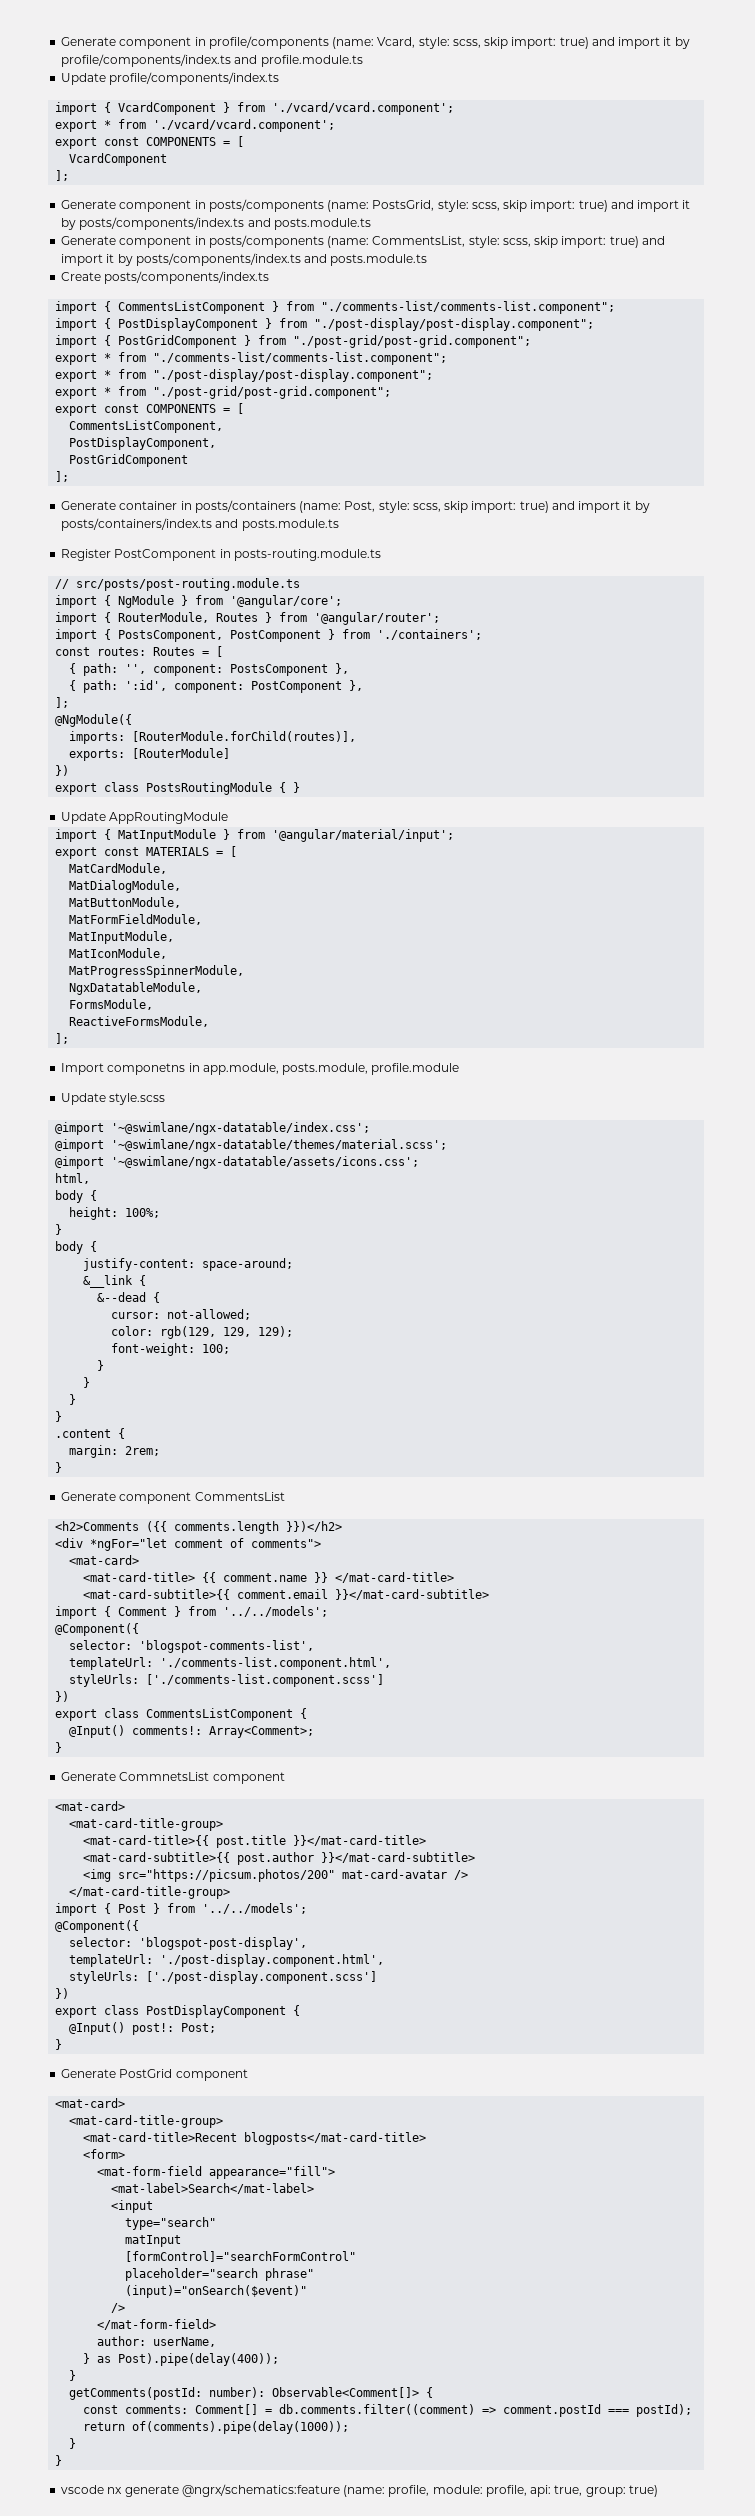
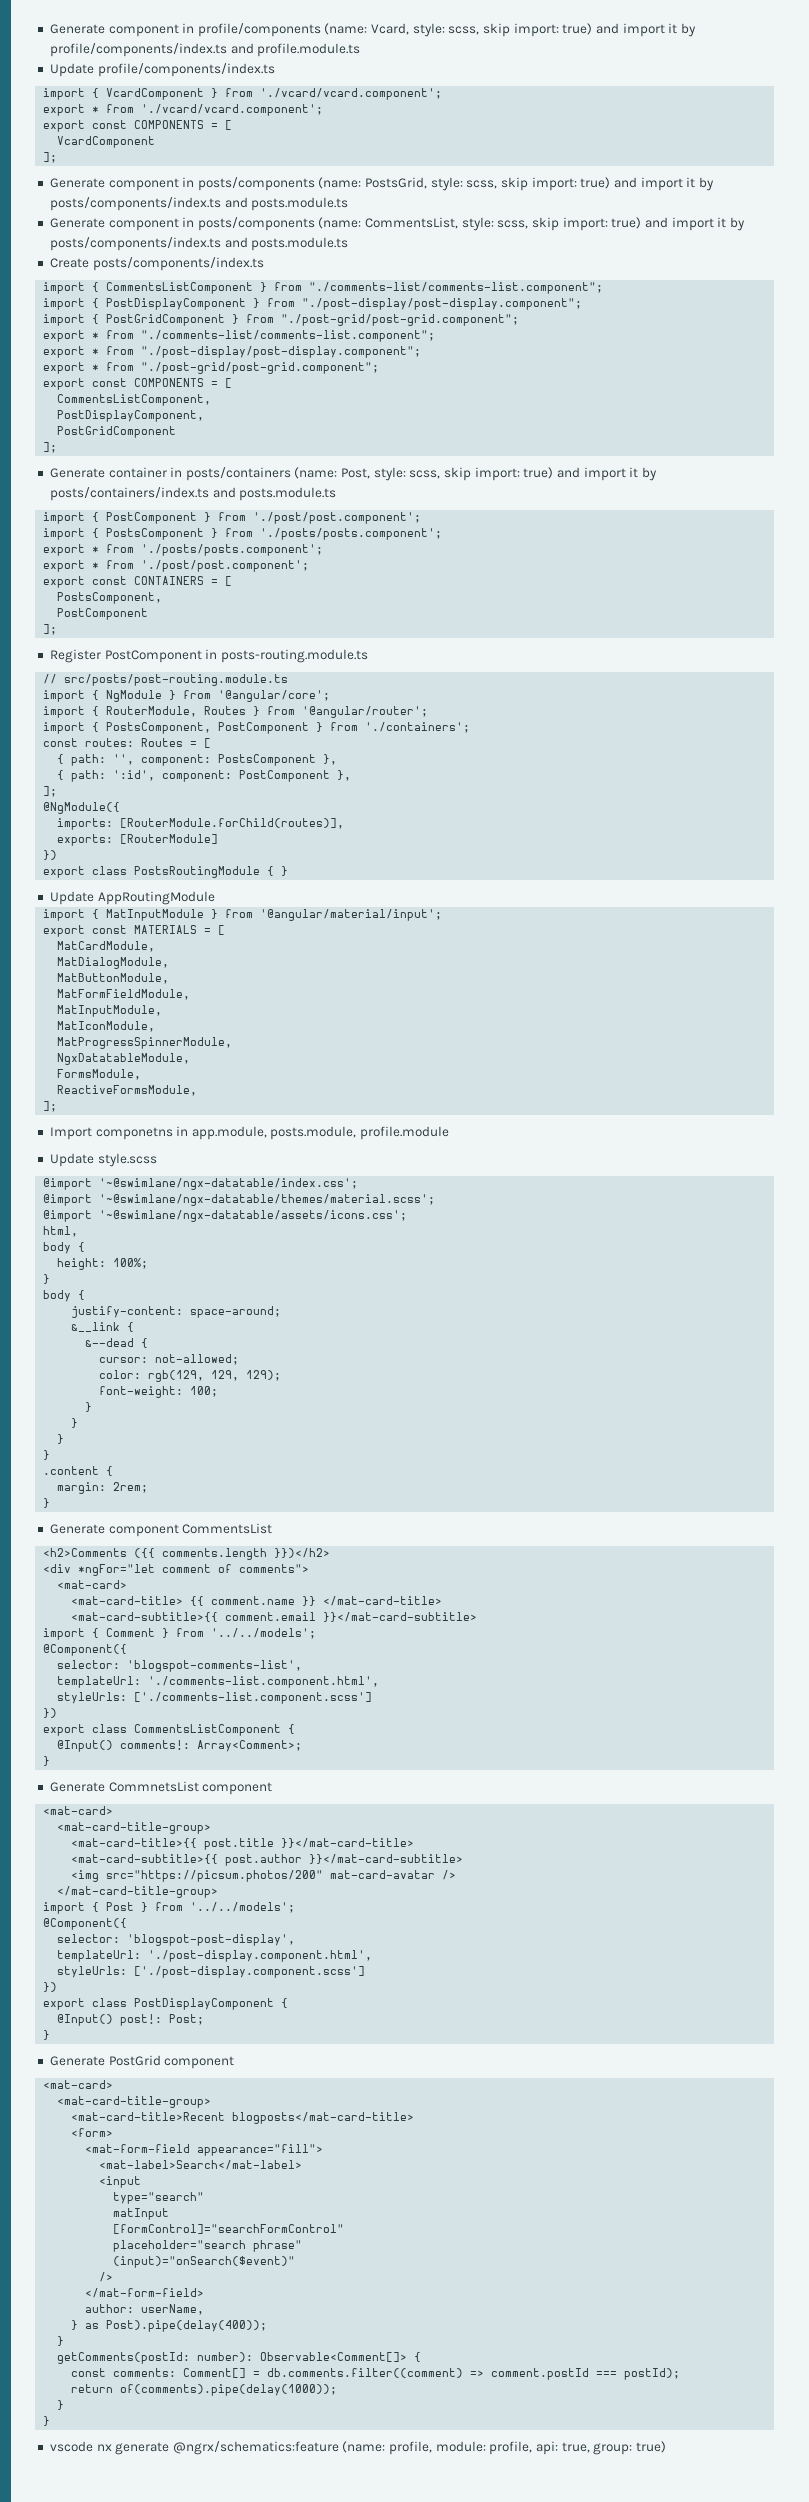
+ import { PostComponent } from './post/post.component';
+ import { PostsComponent } from './posts/posts.component';
+ export * from './posts/posts.component';
+ export * from './post/post.component';
+ export const CONTAINERS = [
+ PostsComponent,
+ PostComponent
+ ];

